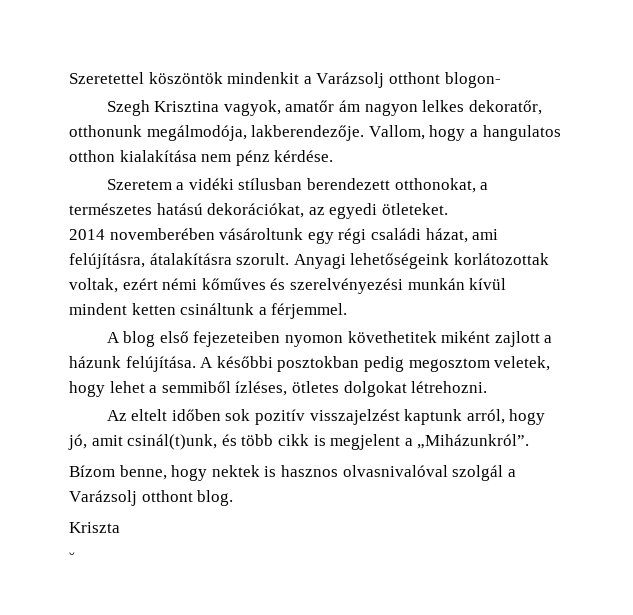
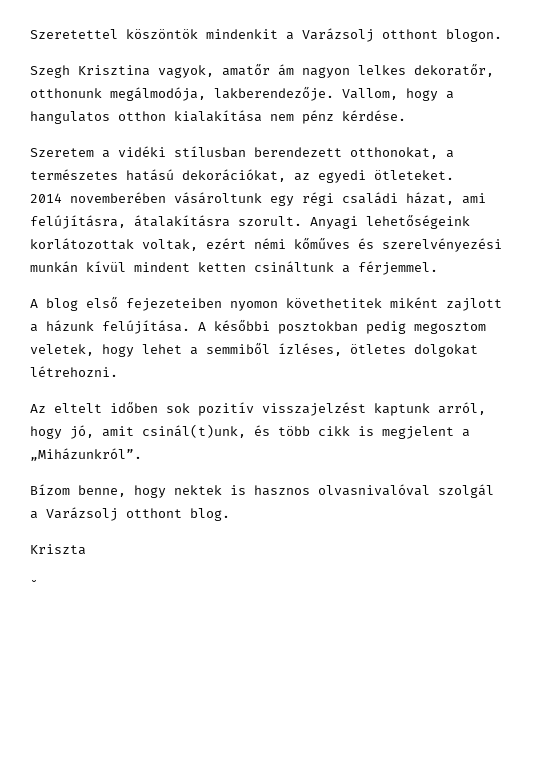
- Szeretettel köszöntök mindenkit a Varázsolj otthont blogon-
+ Szeretettel köszöntök mindenkit a Varázsolj otthont blogon.

